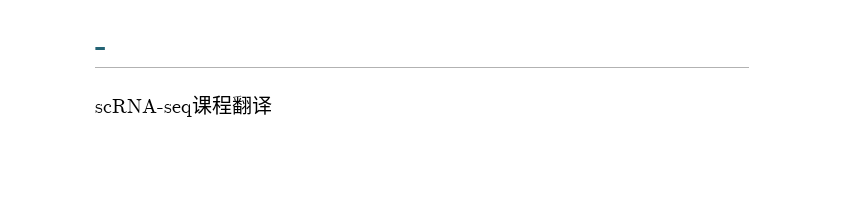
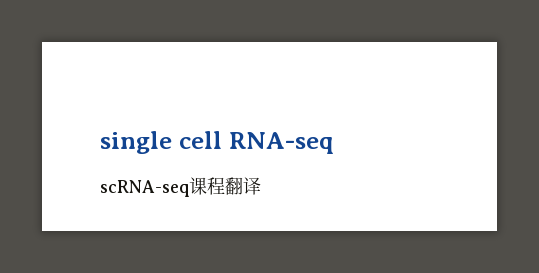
- -
+ single cell RNA-seq

